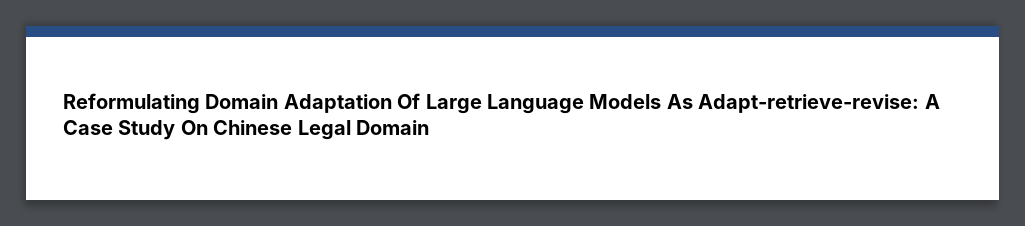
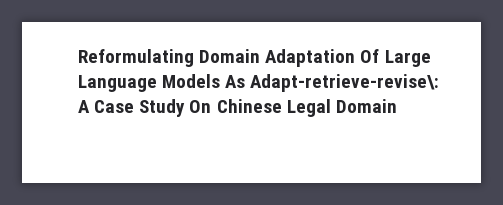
- Reformulating Domain Adaptation Of Large Language Models As Adapt-retrieve-revise: A Case Study On Chinese Legal Domain
+ Reformulating Domain Adaptation Of Large Language Models As Adapt-retrieve-revise\: A Case Study On Chinese Legal Domain

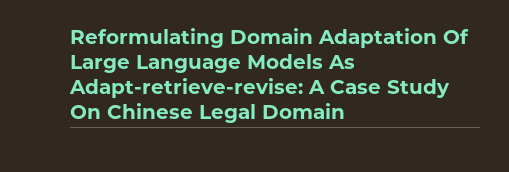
- Reformulating Domain Adaptation Of Large Language Models As Adapt-retrieve-revise\: A Case Study On Chinese Legal Domain
+ Reformulating Domain Adaptation Of Large Language Models As Adapt-retrieve-revise: A Case Study On Chinese Legal Domain

